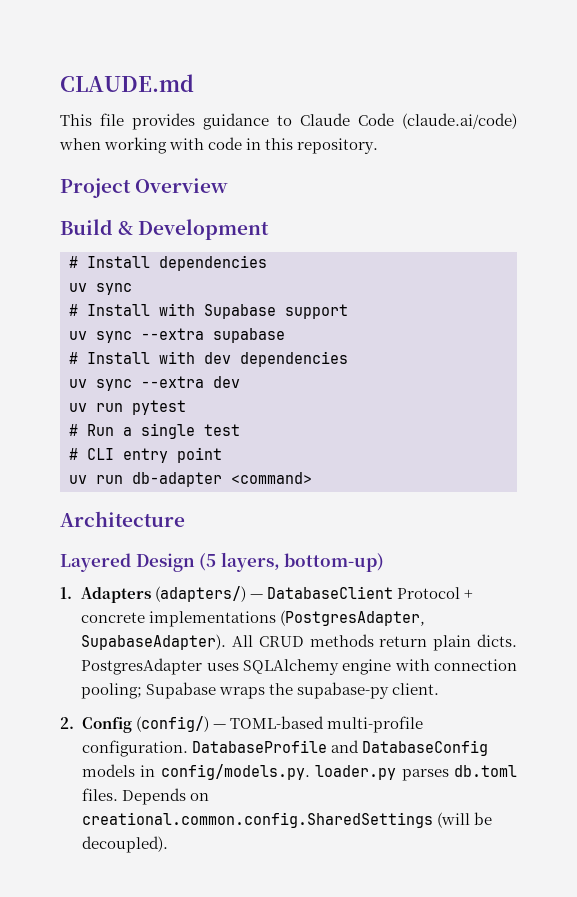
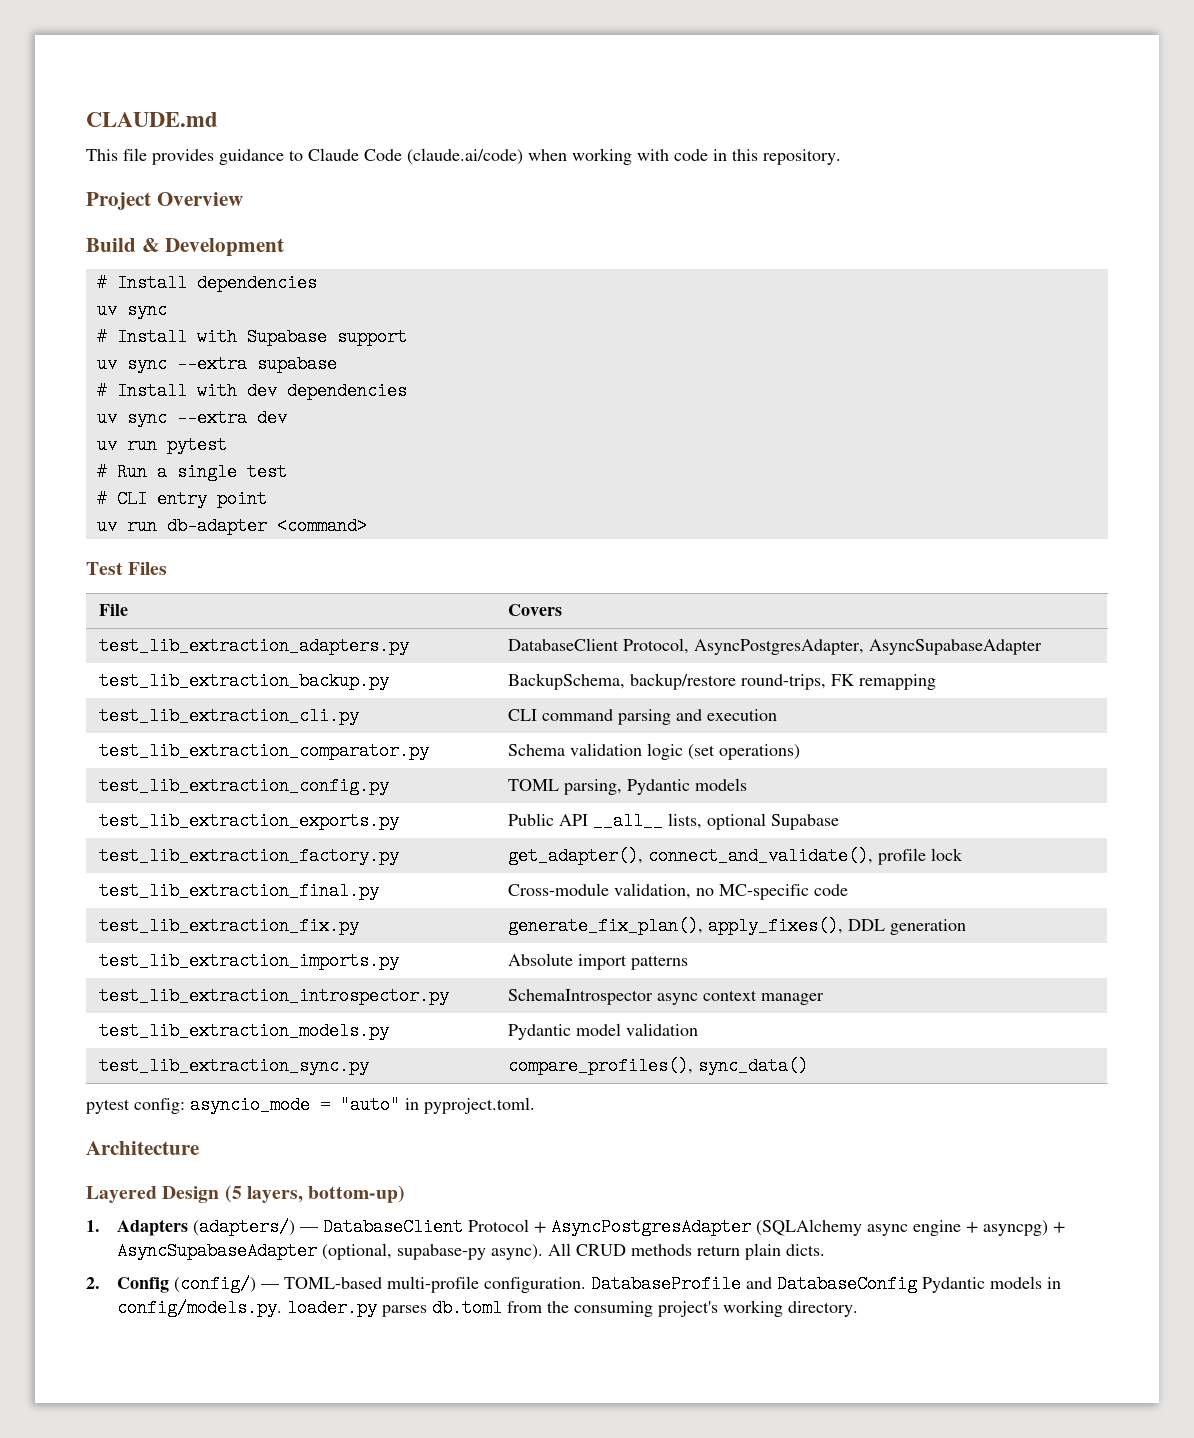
+ Test Files
+ File | Covers
+ test_lib_extraction_adapters.py | DatabaseClient Protocol, AsyncPostgresAdapter, AsyncSupabaseAdapter
+ test_lib_extraction_backup.py | BackupSchema, backup/restore round-trips, FK remapping
+ test_lib_extraction_cli.py | CLI command parsing and execution
+ test_lib_extraction_comparator.py | Schema validation logic (set operations)
+ test_lib_extraction_config.py | TOML parsing, Pydantic models
+ test_lib_extraction_exports.py | Public API __all__ lists, optional Supabase
+ test_lib_extraction_factory.py | get_adapter(), connect_and_validate(), profile lock
+ test_lib_extraction_final.py | Cross-module validation, no MC-specific code
+ test_lib_extraction_fix.py | generate_fix_plan(), apply_fixes(), DDL generation
+ test_lib_extraction_imports.py | Absolute import patterns
+ test_lib_extraction_introspector.py | SchemaIntrospector async context manager
+ test_lib_extraction_models.py | Pydantic model validation
+ test_lib_extraction_sync.py | compare_profiles(), sync_data()
+ pytest config: asyncio_mode = "auto" in pyproject.toml.
- 1. Adapters (adapters/) — DatabaseClient Protocol + concrete implementations (PostgresAdapter, SupabaseAdapter).
+ 1. Adapters (adapters/) — DatabaseClient Protocol + AsyncPostgresAdapter (SQLAlchemy async engine + asyncpg) + AsyncSupabaseAdapter (optional, supabase-py async).
- PostgresAdapter uses SQLAlchemy engine with connection pooling; Supabase wraps the supabase-py client.
- DatabaseProfile and DatabaseConfig models in config/models.py. loader.py parses db.toml files. Depends on creational.common.config.SharedSettings (will be decoupled).
+ DatabaseProfile and DatabaseConfig Pydantic models in config/models.py. loader.py parses db.toml from the consuming project's working directory.

